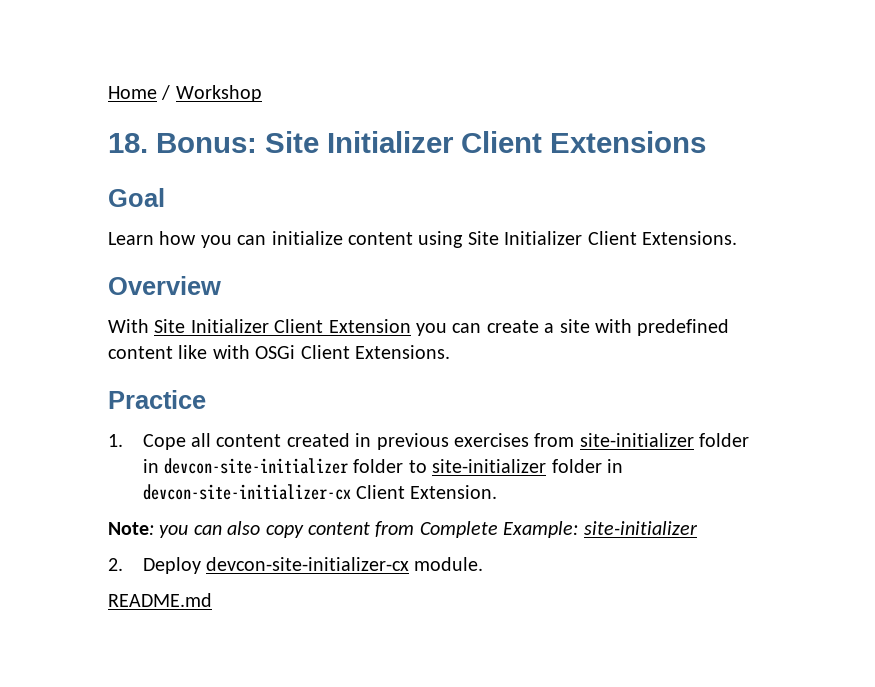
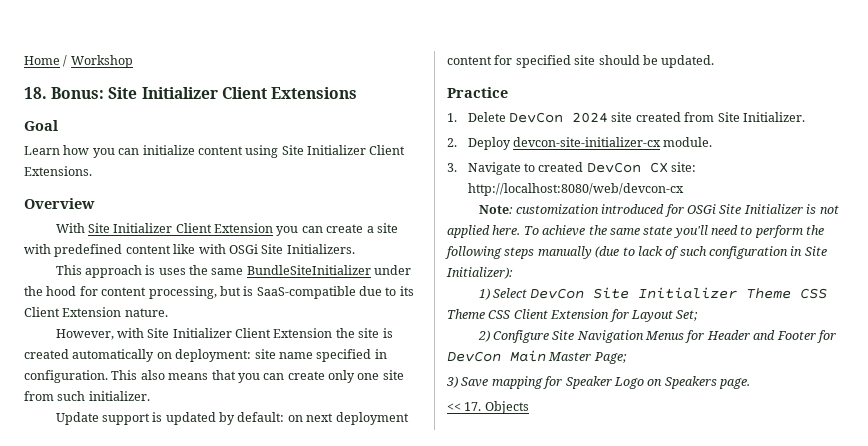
- With Site Initializer Client Extension you can create a site with predefined content like with OSGi Client Extensions.
+ With Site Initializer Client Extension you can create a site with predefined content like with OSGi Site Initializers.
+ This approach is uses the same BundleSiteInitializer under the hood for content processing, but is SaaS-compatible due to its Client Extension nature.
+ However, with Site Initializer Client Extension the site is created automatically on deployment: site name specified in configuration. This also means that you can create only one site from such initializer.
+ Update support is updated by default: on next deployment content for specified site should be updated.
  Practice
- 1. Cope all content created in previous exercises from site-initializer folder in devcon-site-initializer folder to site-initializer folder in devcon-site-initializer-cx Client Extension.
- Note: you can also copy content from Complete Example: site-initializer
+ 1. Delete DevCon 2024 site created from Site Initializer.
  2. Deploy devcon-site-initializer-cx module.
- README.md
+ 3. Navigate to created DevCon CX site: http://localhost:8080/web/devcon-cx
+ Note: customization introduced for OSGi Site Initializer is not applied here. To achieve the same state you'll need to perform the following steps manually (due to lack of such configuration in Site Initializer):
+ 1) Select DevCon Site Initializer Theme CSS Theme CSS Client Extension for Layout Set;
+ 2) Configure Site Navigation Menus for Header and Footer for DevCon Main Master Page;
+ 3) Save mapping for Speaker Logo on Speakers page.
+ << 17. Objects

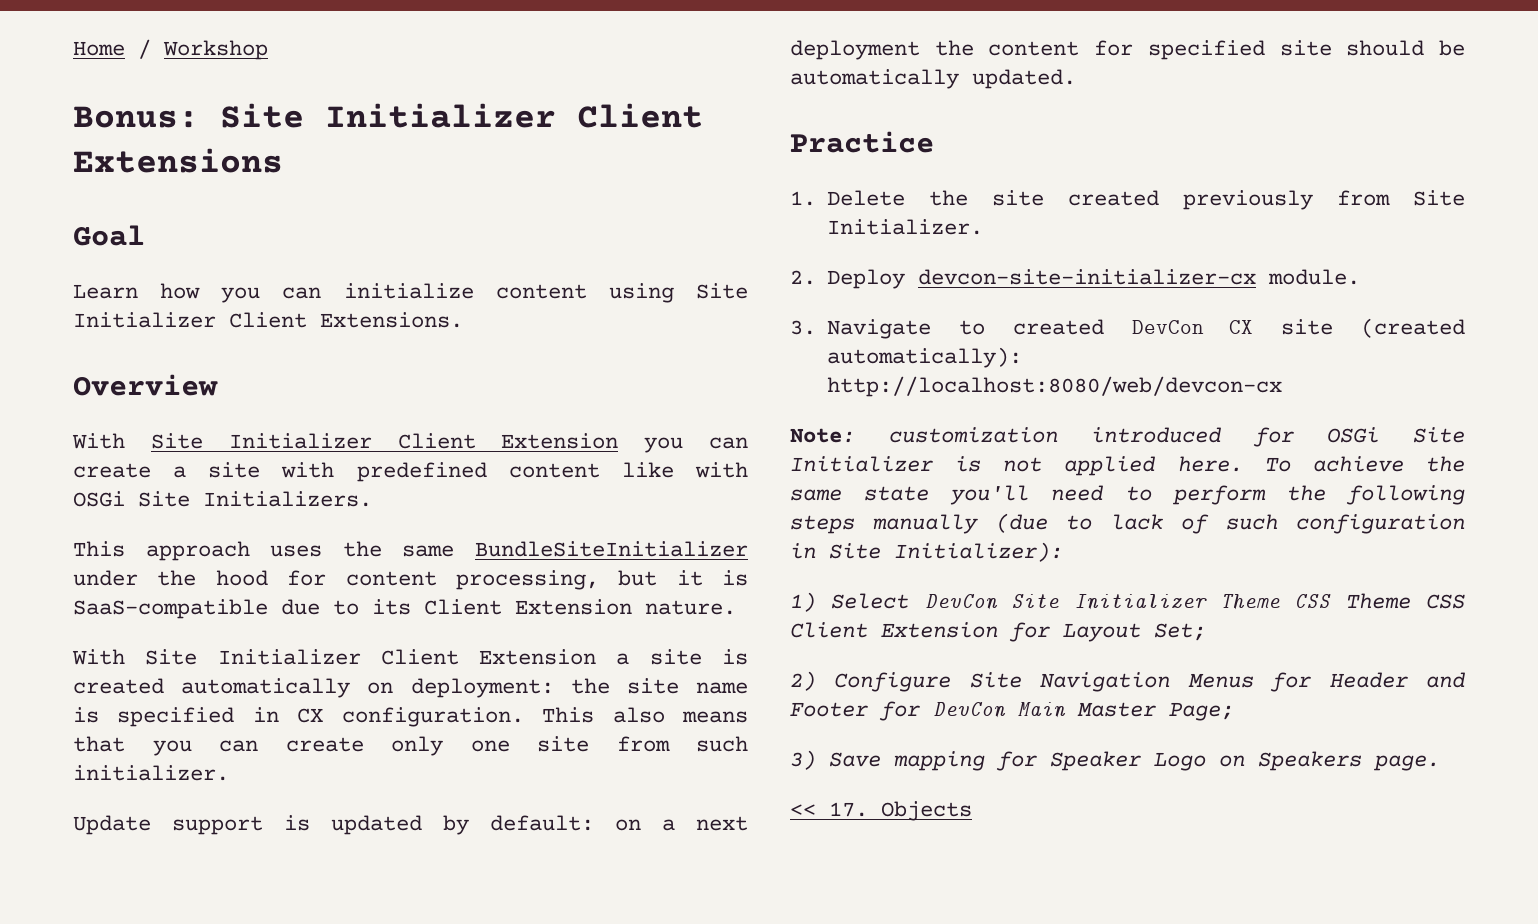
- 18. Bonus: Site Initializer Client Extensions
+ Bonus: Site Initializer Client Extensions
- This approach is uses the same BundleSiteInitializer under the hood for content processing, but is SaaS-compatible due to its Client Extension nature.
+ This approach uses the same BundleSiteInitializer under the hood for content processing, but it is SaaS-compatible due to its Client Extension nature.
- However, with Site Initializer Client Extension the site is created automatically on deployment: site name specified in configuration.
+ With Site Initializer Client Extension a site is created automatically on deployment: the site name is specified in CX configuration.
- Update support is updated by default: on next deployment content for specified site should be updated.
+ Update support is updated by default: on a next deployment the content for specified site should be automatically updated.
- 1. Delete DevCon 2024 site created from Site Initializer.
+ 1. Delete the site created previously from Site Initializer.
- 3. Navigate to created DevCon CX site: http://localhost:8080/web/devcon-cx
+ 3. Navigate to created DevCon CX site (created automatically): http://localhost:8080/web/devcon-cx

